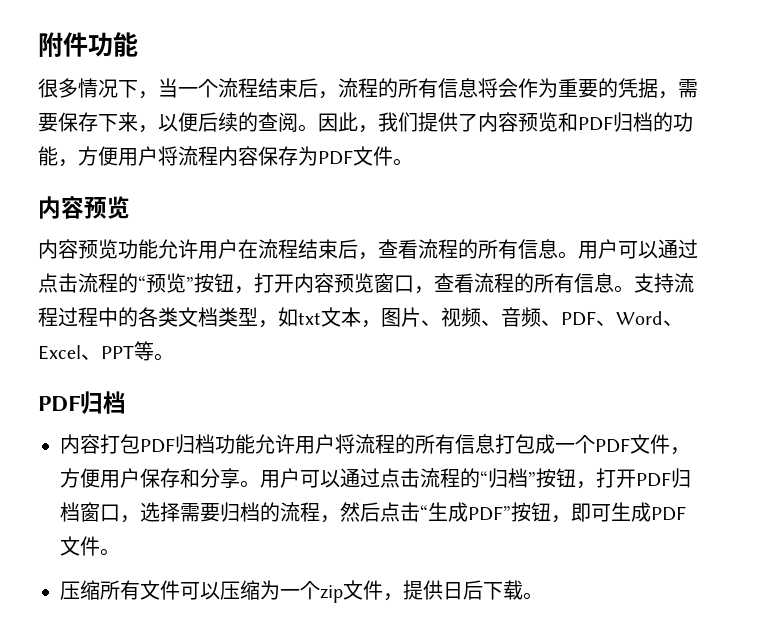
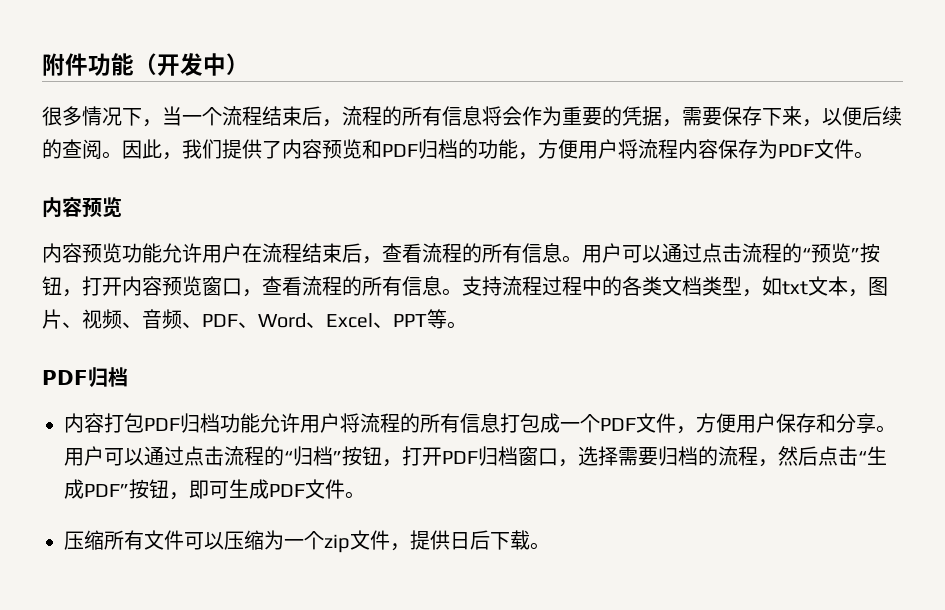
- 附件功能
+ 附件功能（开发中）

